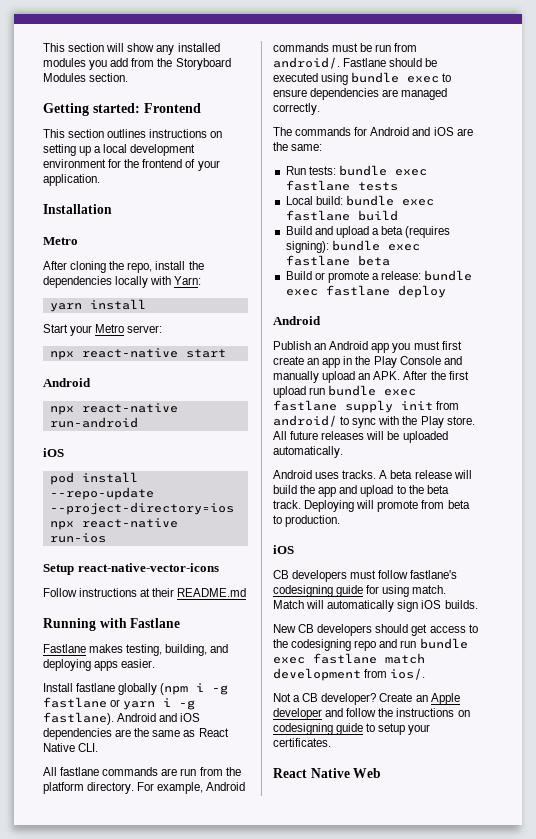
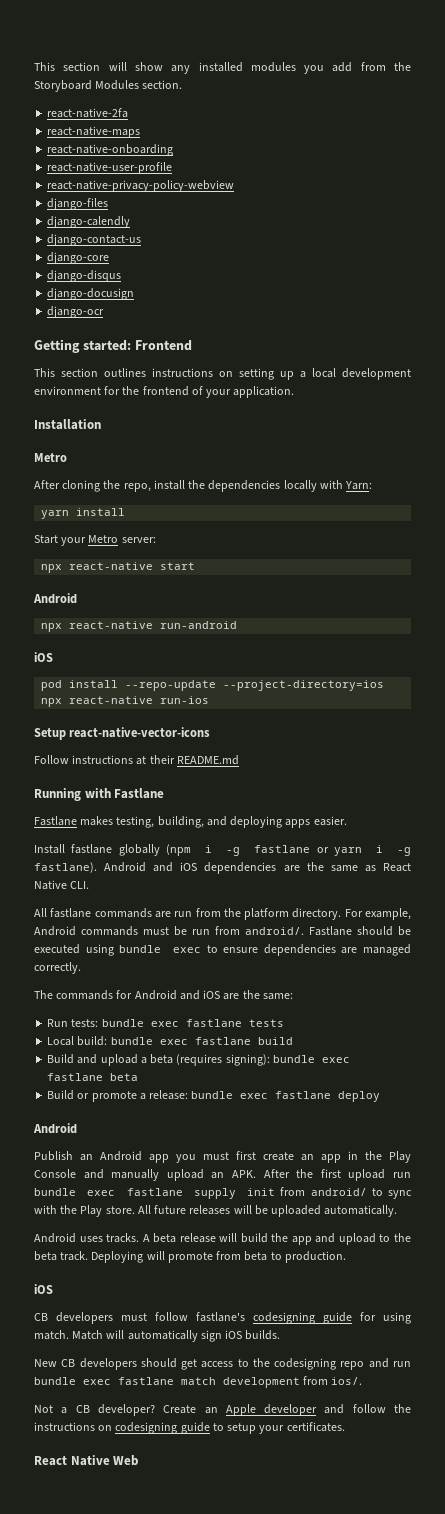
+ react-native-2fa
+ react-native-maps
+ react-native-onboarding
+ react-native-user-profile
+ react-native-privacy-policy-webview
+ django-files
+ django-calendly
+ django-contact-us
+ django-core
+ django-disqus
+ django-docusign
+ django-ocr

